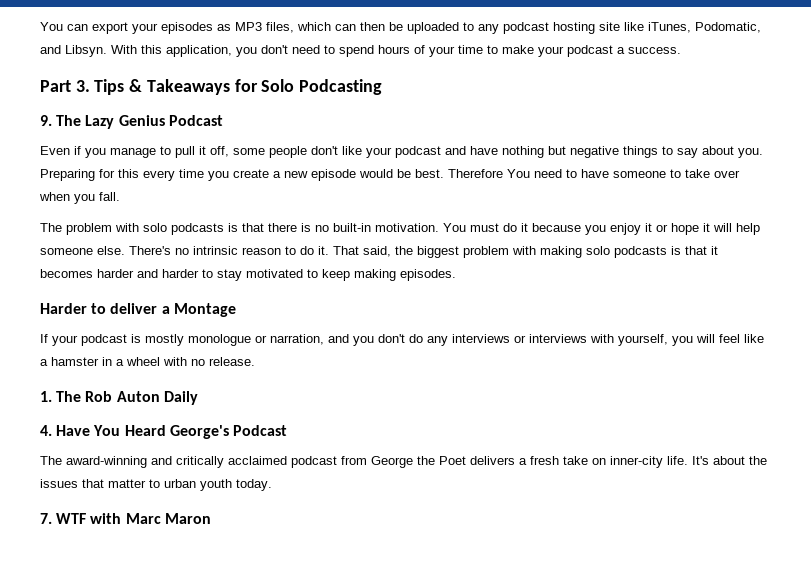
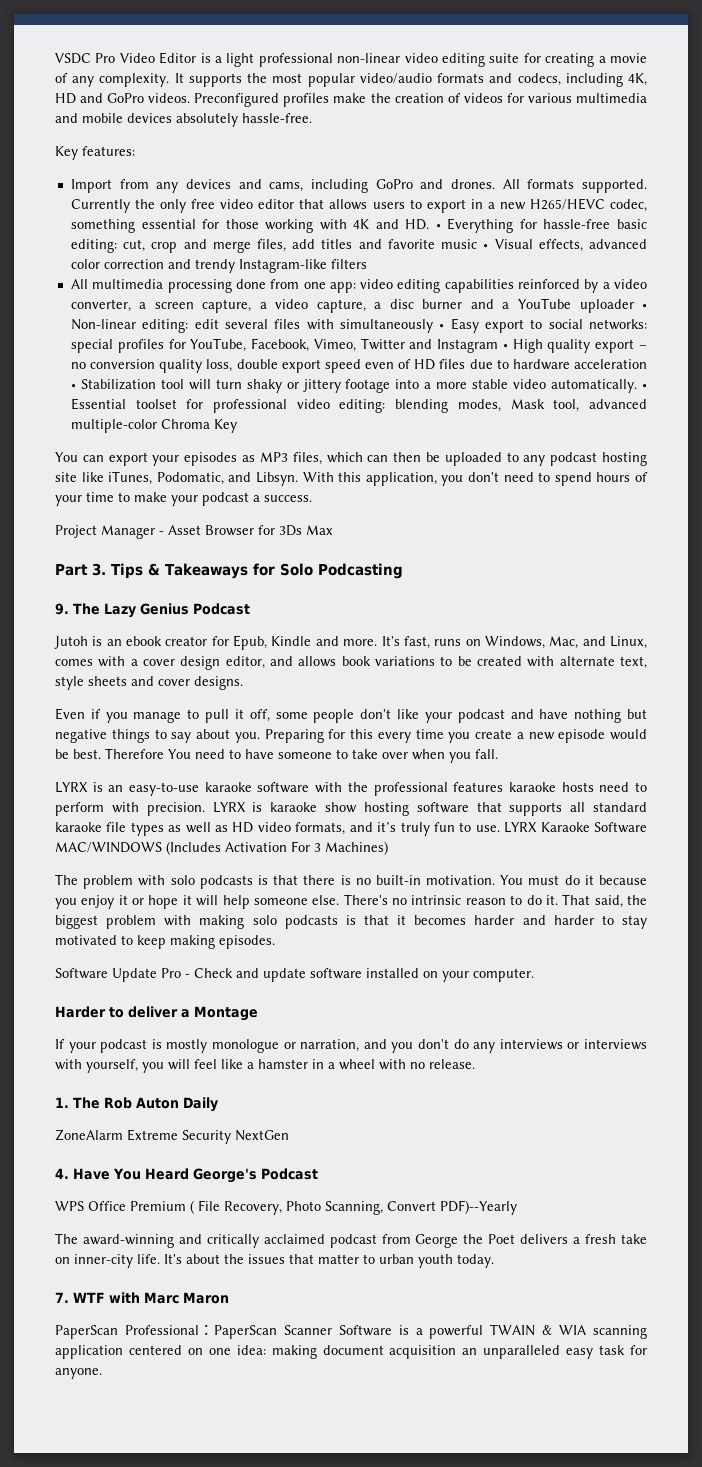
+ VSDC Pro Video Editor is a light professional non-linear video editing suite for creating a movie of any complexity. It supports the most popular video/audio formats and codecs, including 4K, HD and GoPro videos. Preconfigured profiles make the creation of videos for various multimedia and mobile devices absolutely hassle-free.
+ Key features:
+ Import from any devices and cams, including GoPro and drones. All formats supported. Сurrently the only free video editor that allows users to export in a new H265/HEVC codec, something essential for those working with 4K and HD. • Everything for hassle-free basic editing: cut, crop and merge files, add titles and favorite music • Visual effects, advanced color correction and trendy Instagram-like filters
+ All multimedia processing done from one app: video editing capabilities reinforced by a video converter, a screen capture, a video capture, a disc burner and a YouTube uploader • Non-linear editing: edit several files with simultaneously • Easy export to social networks: special profiles for YouTube, Facebook, Vimeo, Twitter and Instagram • High quality export – no conversion quality loss, double export speed even of HD files due to hardware acceleration • Stabilization tool will turn shaky or jittery footage into a more stable video automatically. • Essential toolset for professional video editing: blending modes, Mask tool, advanced multiple-color Chroma Key
+ Project Manager - Asset Browser for 3Ds Max
+ Jutoh is an ebook creator for Epub, Kindle and more. It's fast, runs on Windows, Mac, and Linux, comes with a cover design editor, and allows book variations to be created with alternate text, style sheets and cover designs.
+ LYRX is an easy-to-use karaoke software with the professional features karaoke hosts need to perform with precision. LYRX is karaoke show hosting software that supports all standard karaoke file types as well as HD video formats, and it’s truly fun to use. LYRX Karaoke Software MAC/WINDOWS (Includes Activation For 3 Machines)
+ Software Update Pro - Check and update software installed on your computer.
+ ZoneAlarm Extreme Security NextGen
+ WPS Office Premium ( File Recovery, Photo Scanning, Convert PDF)--Yearly
+ PaperScan Professional：PaperScan Scanner Software is a powerful TWAIN & WIA scanning application centered on one idea: making document acquisition an unparalleled easy task for anyone.

